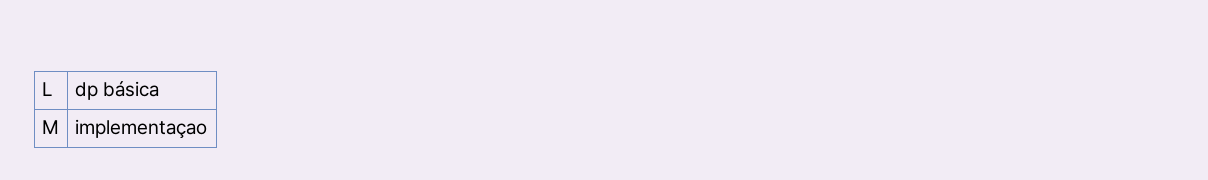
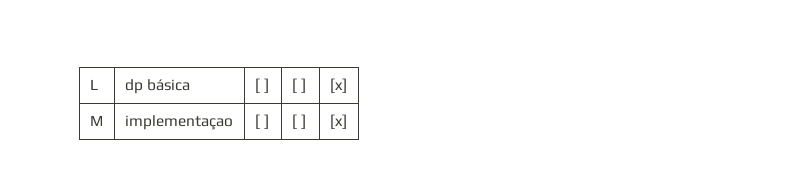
- L | dp básica
- M | implementaçao
+ L | dp básica | [ ] | [ ] | [x]
+ M | implementaçao | [ ] | [ ] | [x]

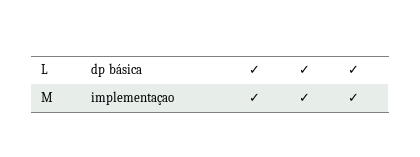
- L | dp básica | [ ] | [ ] | [x]
- M | implementaçao | [ ] | [ ] | [x]
+ L | dp básica | ✓ | ✓ | ✓
+ M | implementaçao | ✓ | ✓ | ✓

